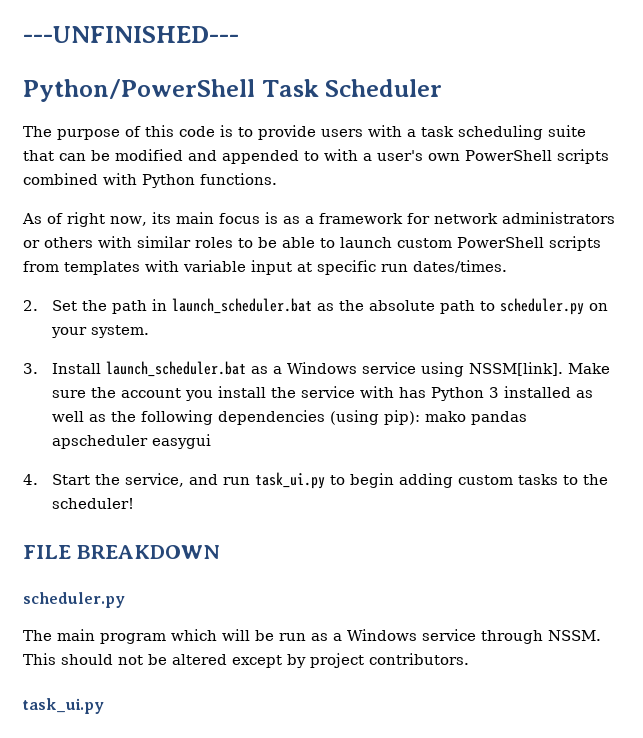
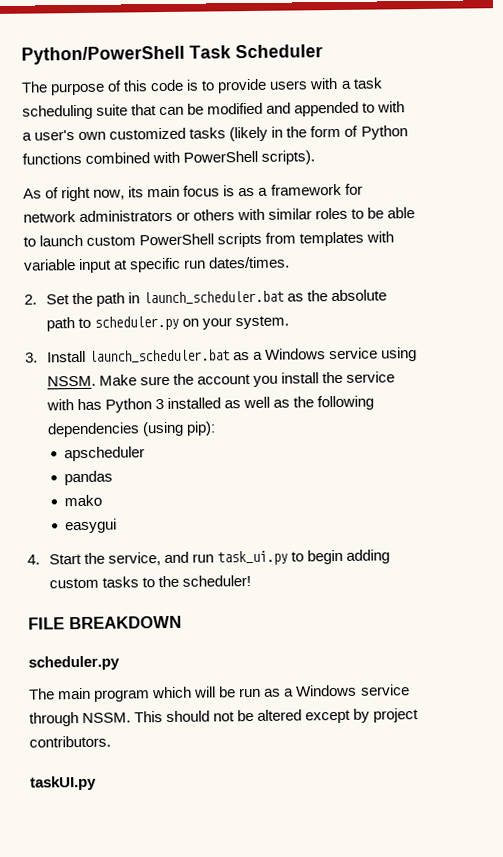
- ---UNFINISHED---
- The purpose of this code is to provide users with a task scheduling suite that can be modified and appended to with a user's own PowerShell scripts combined with Python functions.
+ The purpose of this code is to provide users with a task scheduling suite that can be modified and appended to with a user's own customized tasks (likely in the form of Python functions combined with PowerShell scripts).
- 3. Install launch_scheduler.bat as a Windows service using NSSM[link].
+ 3. Install launch_scheduler.bat as a Windows service using NSSM.
- Make sure the account you install the service with has Python 3 installed as well as the following dependencies (using pip): mako pandas apscheduler easygui
+ Make sure the account you install the service with has Python 3 installed as well as the following dependencies (using pip):
+ apscheduler
+ pandas
+ mako
+ easygui
  This should not be altered except by project contributors.
- task_ui.py
+ taskUI.py

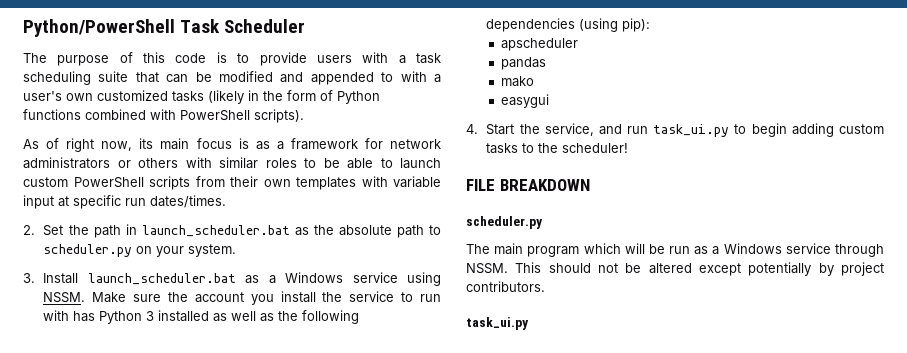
- As of right now, its main focus is as a framework for network administrators or others with similar roles to be able to launch custom PowerShell scripts from templates with variable input at specific run dates/times.
+ As of right now, its main focus is as a framework for network administrators or others with similar roles to be able to launch custom PowerShell scripts from their own templates with variable input at specific run dates/times.
- Make sure the account you install the service with has Python 3 installed as well as the following dependencies (using pip):
+ Make sure the account you install the service to run with has Python 3 installed as well as the following dependencies (using pip):
- This should not be altered except by project contributors.
- taskUI.py
+ This should not be altered except potentially by project contributors.
+ task_ui.py

